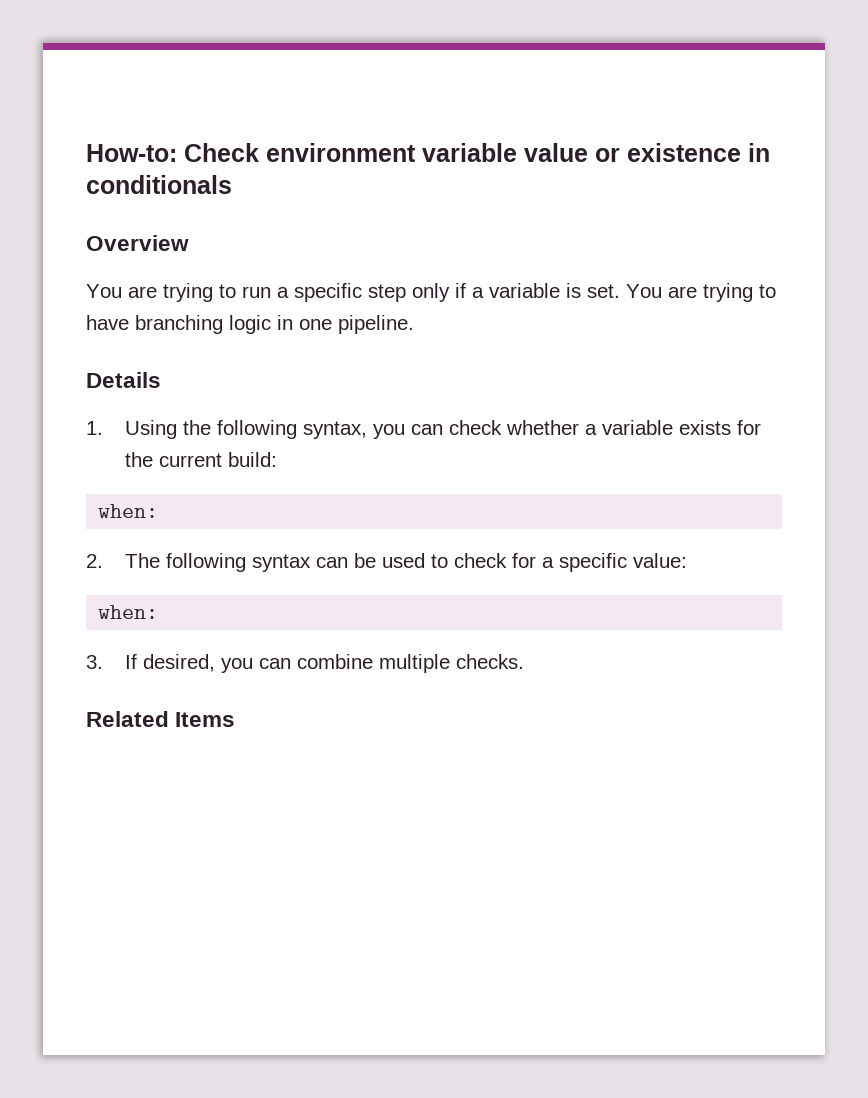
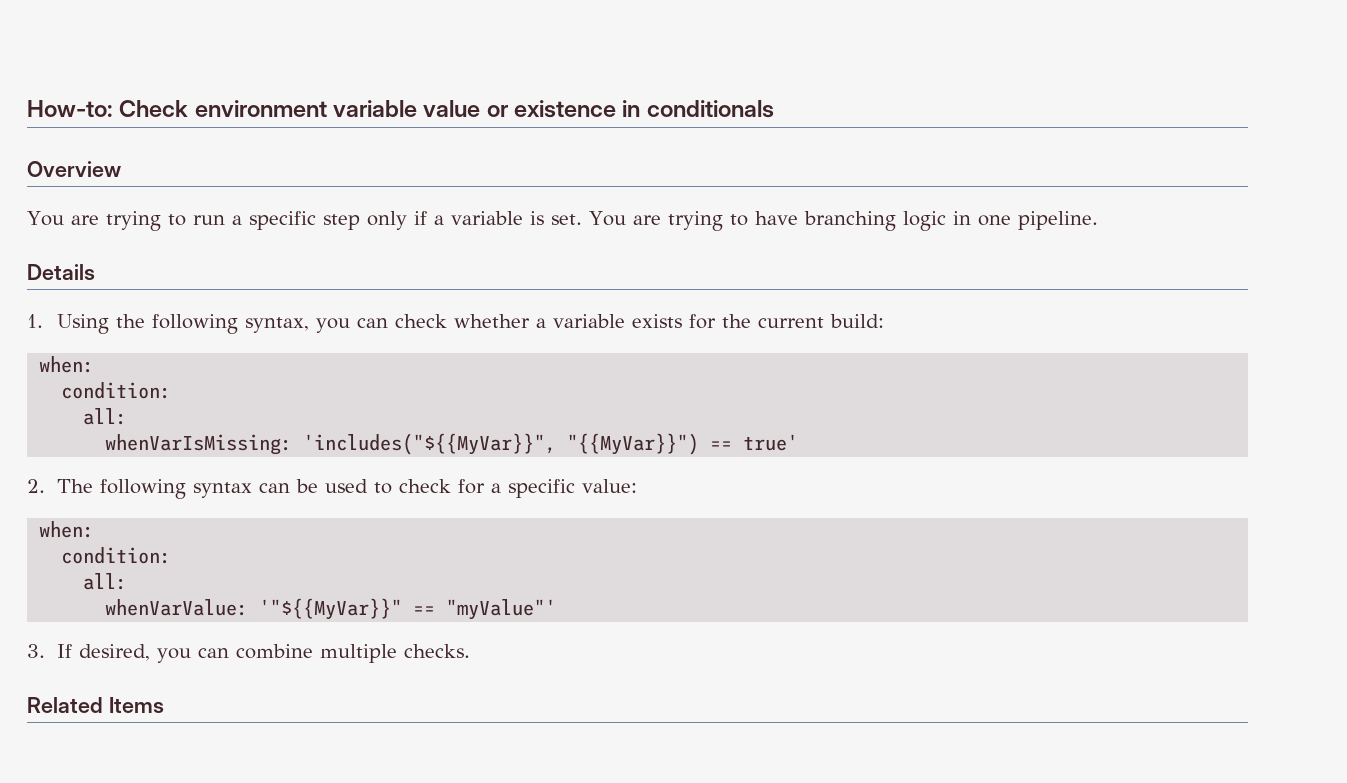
  1. Using the following syntax, you can check whether a variable exists for the current build:
  when:
+ condition:
+ all:
+ whenVarIsMissing: 'includes("${{MyVar}}", "{{MyVar}}") == true'
  2. The following syntax can be used to check for a specific value:
  when:
+ condition:
+ all:
+ whenVarValue: '"${{MyVar}}" == "myValue"'

